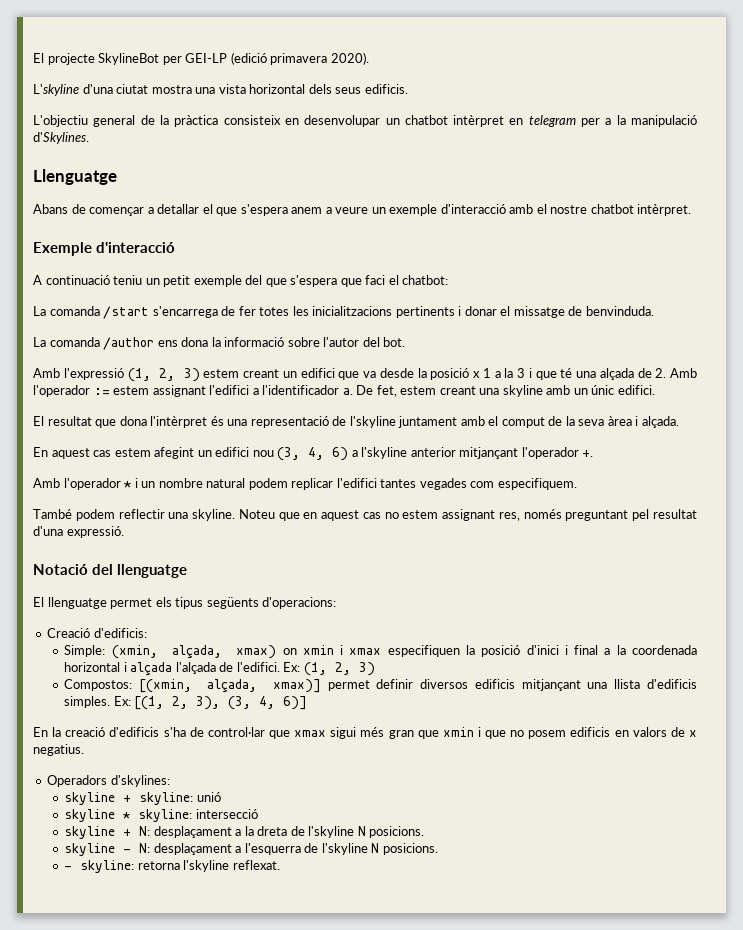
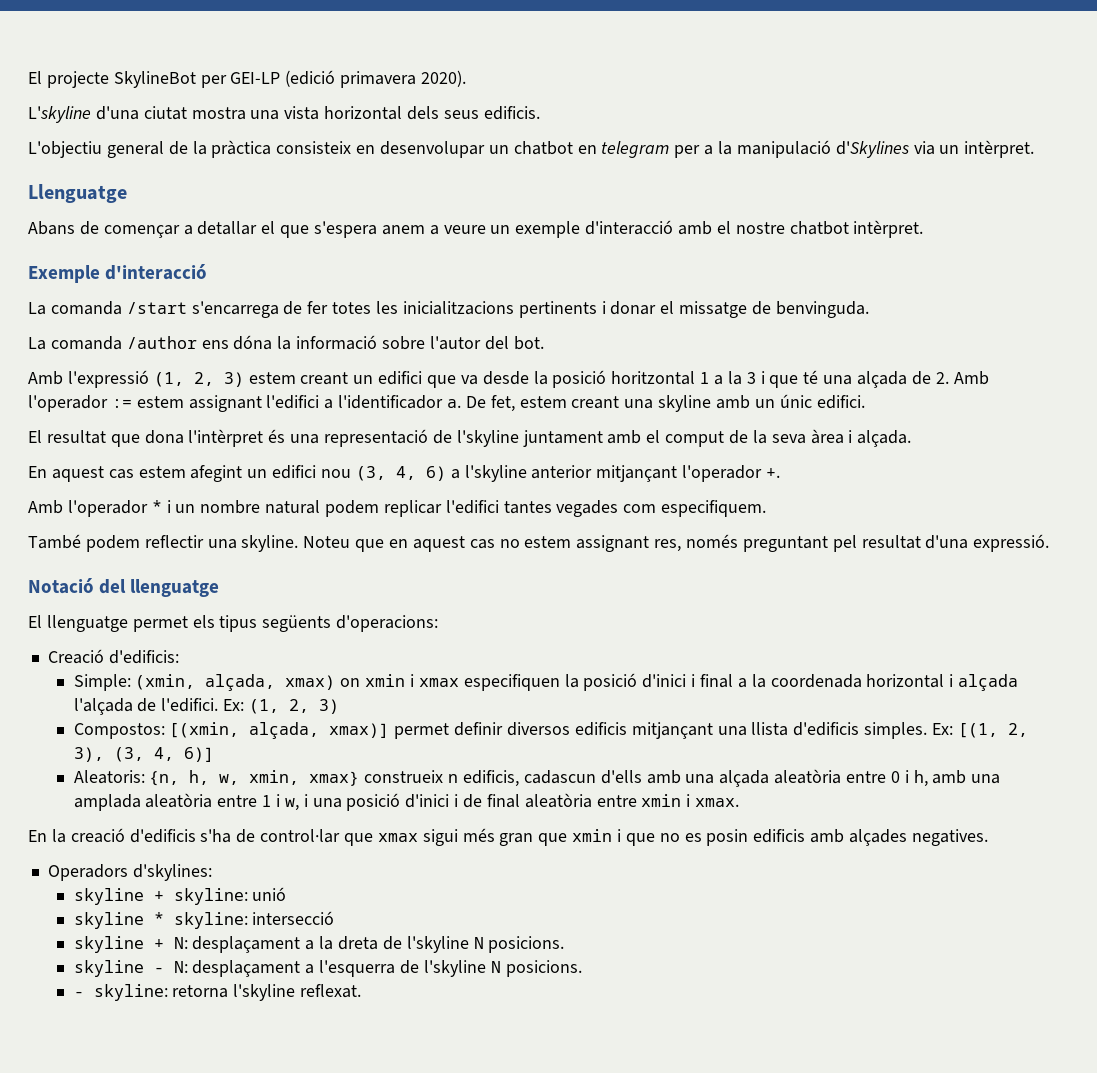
- L'objectiu general de la pràctica consisteix en desenvolupar un chatbot intèrpret en telegram per a la manipulació d'Skylines.
+ L'objectiu general de la pràctica consisteix en desenvolupar un chatbot en telegram per a la manipulació d'Skylines via un intèrpret.
- A continuació teniu un petit exemple del que s'espera que faci el chatbot:
- La comanda /start s'encarrega de fer totes les inicialitzacions pertinents i donar el missatge de benvinduda.
+ La comanda /start s'encarrega de fer totes les inicialitzacions pertinents i donar el missatge de benvinguda.
- La comanda /author ens dona la informació sobre l'autor del bot.
+ La comanda /author ens dóna la informació sobre l'autor del bot.
- Amb l'expressió (1, 2, 3) estem creant un edifici que va desde la posició x 1 a la 3 i que té una alçada de 2. Amb l'operador := estem assignant l'edifici a l'identificador a.
+ Amb l'expressió (1, 2, 3) estem creant un edifici que va desde la posició horitzontal 1 a la 3 i que té una alçada de 2. Amb l'operador := estem assignant l'edifici a l'identificador a.
+ Aleatoris: {n, h, w, xmin, xmax} construeix n edificis, cadascun d'ells amb una alçada aleatòria entre 0 i h, amb una amplada aleatòria entre 1 i w, i una posició d'inici i de final aleatòria entre xmin i xmax.
- En la creació d'edificis s'ha de control·lar que xmax sigui més gran que xmin i que no posem edificis en valors de x negatius.
+ En la creació d'edificis s'ha de control·lar que xmax sigui més gran que xmin i que no es posin edificis amb alçades negatives.

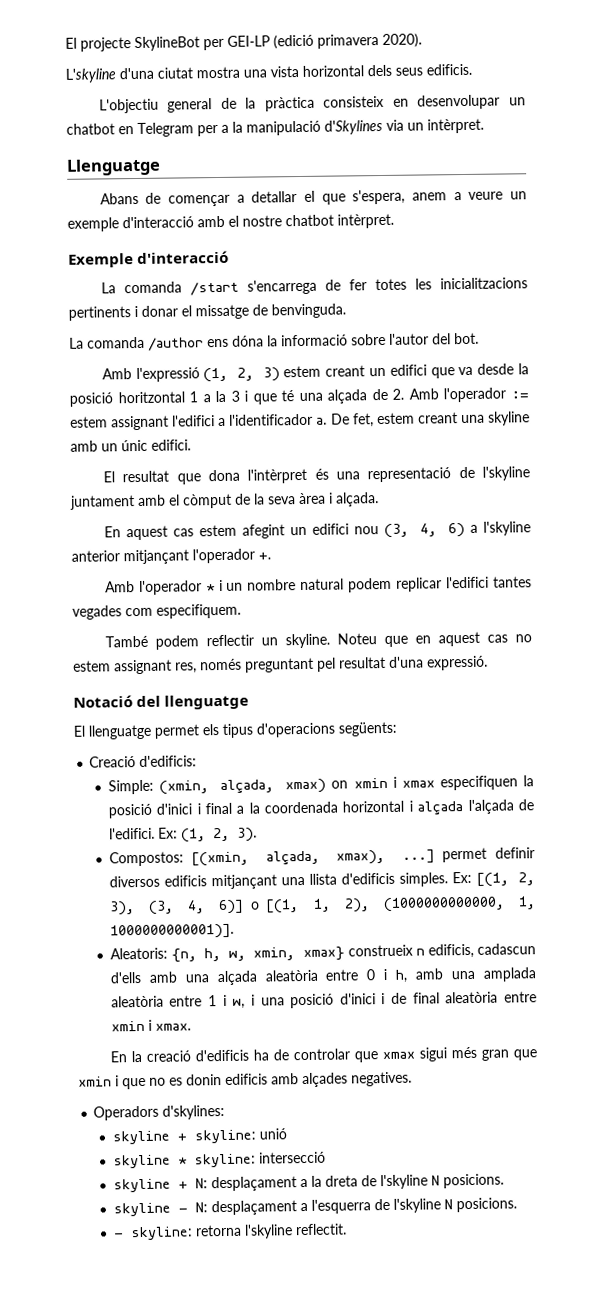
- L'objectiu general de la pràctica consisteix en desenvolupar un chatbot en telegram per a la manipulació d'Skylines via un intèrpret.
+ L'objectiu general de la pràctica consisteix en desenvolupar un chatbot en Telegram per a la manipulació d'Skylines via un intèrpret.
- Abans de començar a detallar el que s'espera anem a veure un exemple d'interacció amb el nostre chatbot intèrpret.
+ Abans de començar a detallar el que s'espera, anem a veure un exemple d'interacció amb el nostre chatbot intèrpret.
- El resultat que dona l'intèrpret és una representació de l'skyline juntament amb el comput de la seva àrea i alçada.
+ El resultat que dona l'intèrpret és una representació de l'skyline juntament amb el còmput de la seva àrea i alçada.
- També podem reflectir una skyline.
+ També podem reflectir un skyline.
- El llenguatge permet els tipus següents d'operacions:
+ El llenguatge permet els tipus d'operacions següents:
- Ex: (1, 2, 3)
+ Ex: (1, 2, 3).
- Compostos: [(xmin, alçada, xmax)] permet definir diversos edificis mitjançant una llista d'edificis simples.
+ Compostos: [(xmin, alçada, xmax), ...] permet definir diversos edificis mitjançant una llista d'edificis simples.
- Ex: [(1, 2, 3), (3, 4, 6)]
+ Ex: [(1, 2, 3), (3, 4, 6)] o [(1, 1, 2), (1000000000000, 1, 1000000000001)].
- En la creació d'edificis s'ha de control·lar que xmax sigui més gran que xmin i que no es posin edificis amb alçades negatives.
+ En la creació d'edificis ha de controlar que xmax sigui més gran que xmin i que no es donin edificis amb alçades negatives.
- - skyline: retorna l'skyline reflexat.
+ - skyline: retorna l'skyline reflectit.

